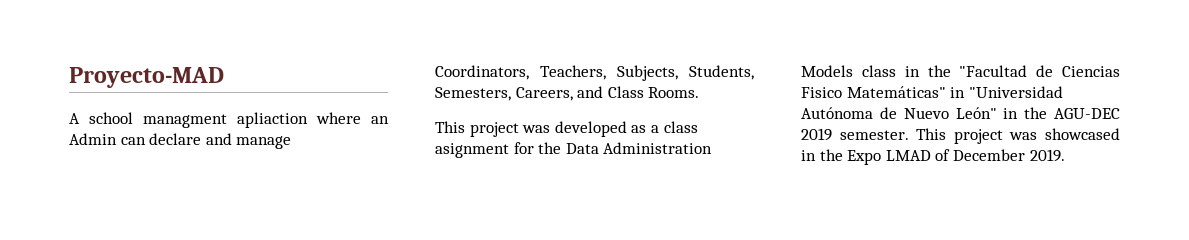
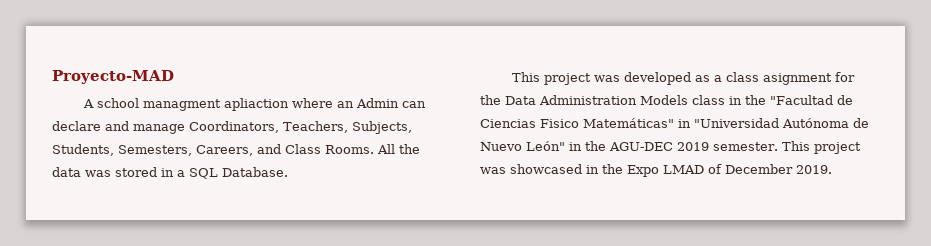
+ All the data was stored in a SQL Database.

